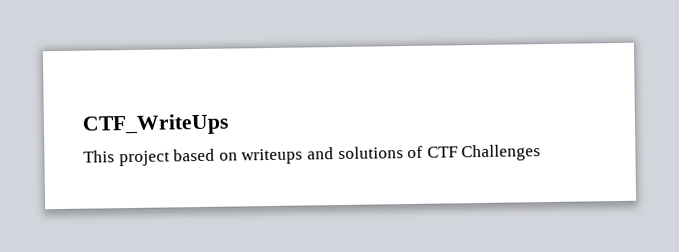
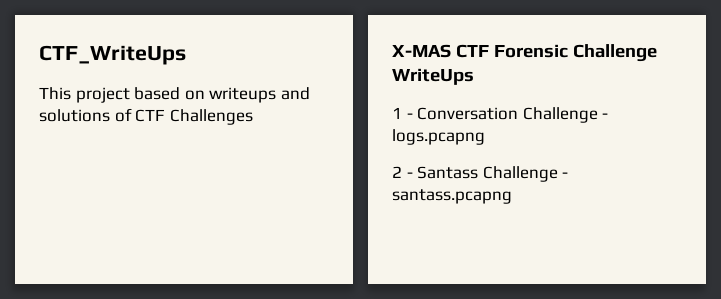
+ X-MAS CTF Forensic Challenge WriteUps
+ 1 - Conversation Challenge - logs.pcapng
+ 2 - Santass Challenge - santass.pcapng

